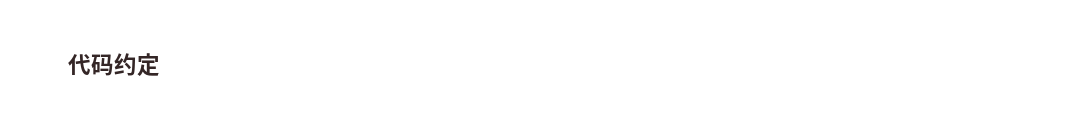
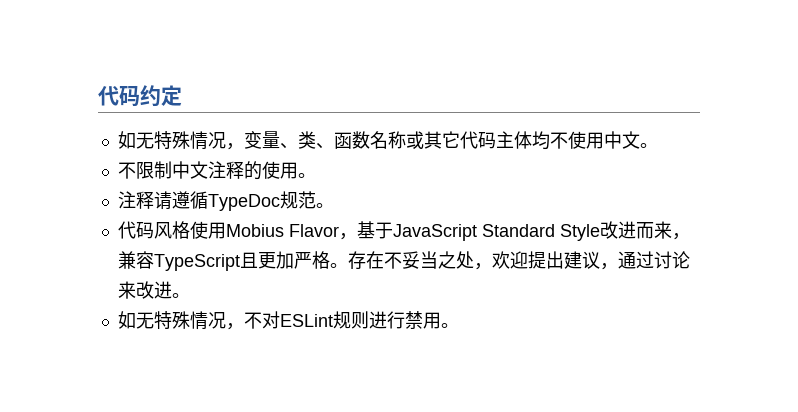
+ 如无特殊情况，变量、类、函数名称或其它代码主体均不使用中文。
+ 不限制中文注释的使用。
+ 注释请遵循TypeDoc规范。
+ 代码风格使用Mobius Flavor，基于JavaScript Standard Style改进而来，兼容TypeScript且更加严格。存在不妥当之处，欢迎提出建议，通过讨论来改进。
+ 如无特殊情况，不对ESLint规则进行禁用。

